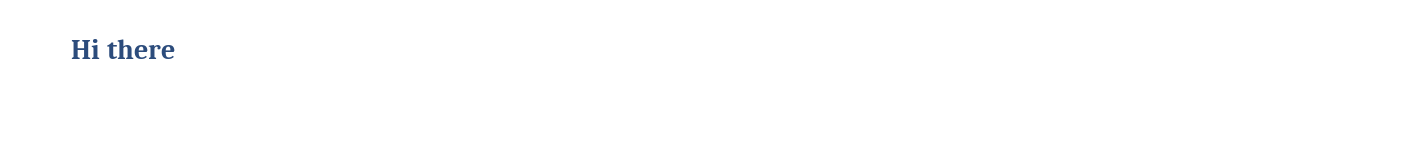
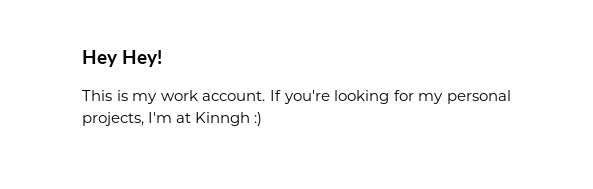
- Hi there
+ Hey Hey!
+ This is my work account. If you're looking for my personal projects, I'm at Kinngh :)

